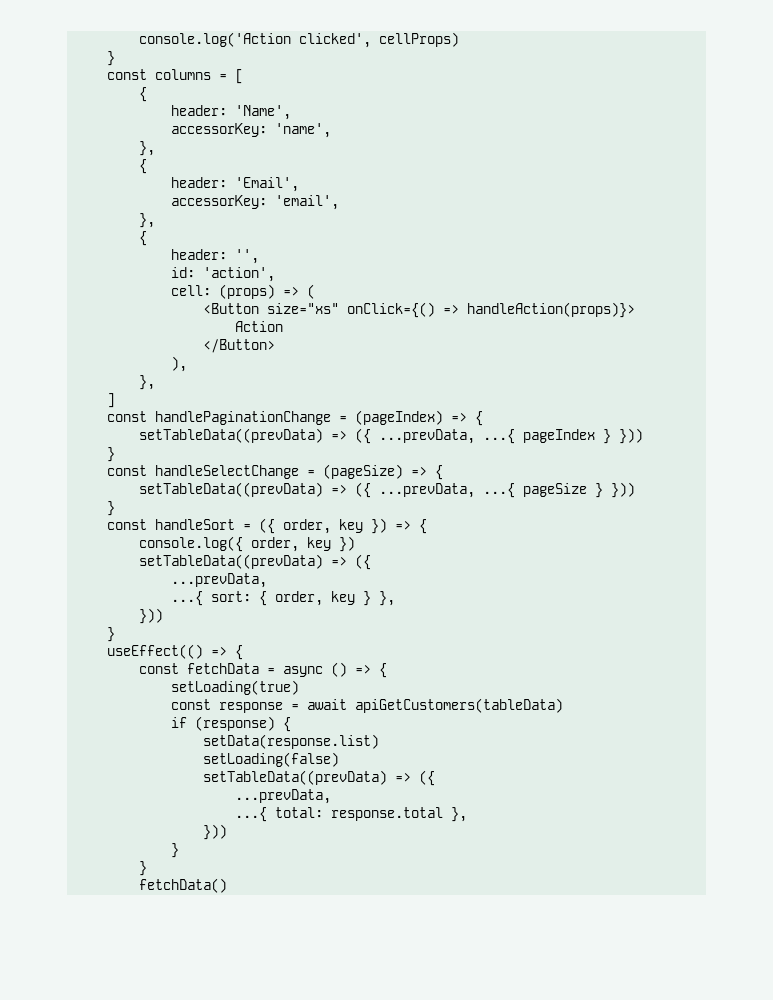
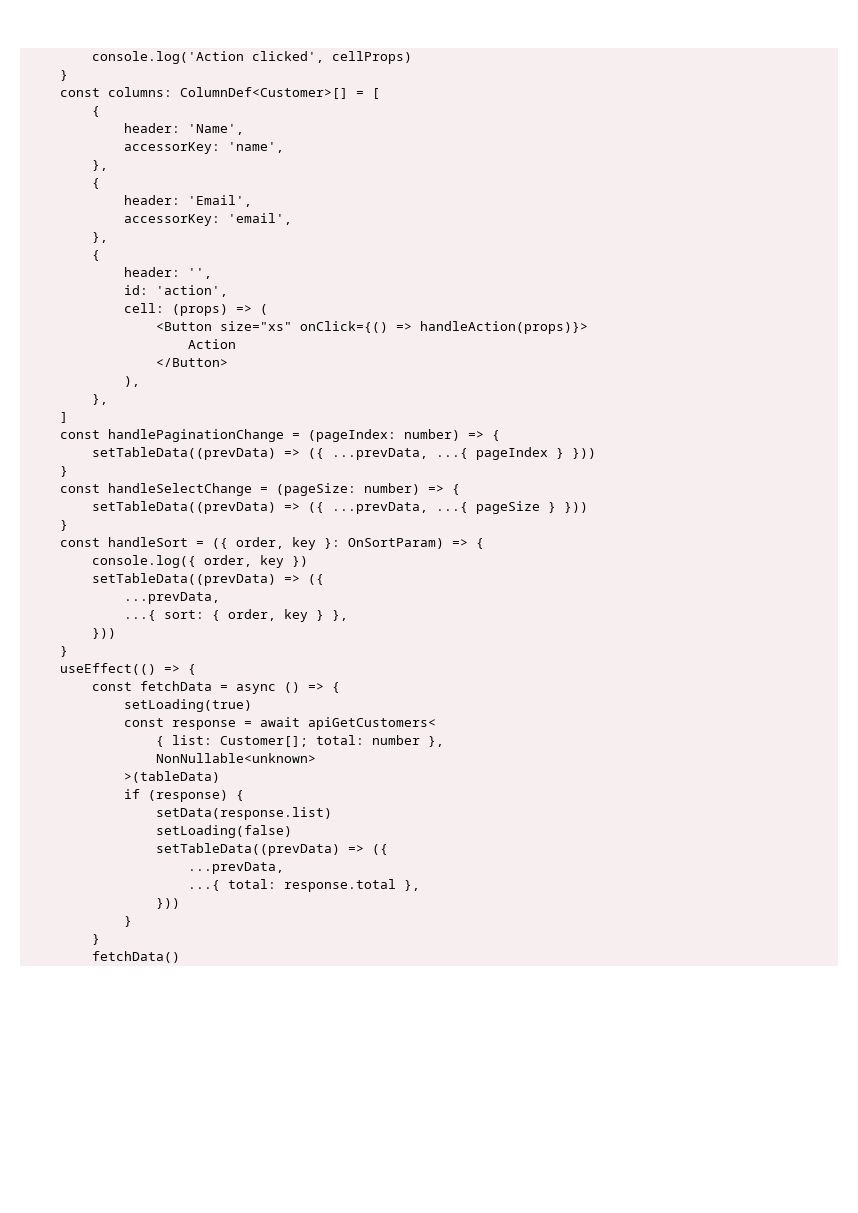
- const columns = [
+ const columns: ColumnDef<Customer>[] = [
- const handlePaginationChange = (pageIndex) => {
+ const handlePaginationChange = (pageIndex: number) => {
- const handleSelectChange = (pageSize) => {
+ const handleSelectChange = (pageSize: number) => {
- const handleSort = ({ order, key }) => {
+ const handleSort = ({ order, key }: OnSortParam) => {
- const response = await apiGetCustomers(tableData)
+ const response = await apiGetCustomers<
+ { list: Customer[]; total: number },
+ NonNullable<unknown>
+ >(tableData)

